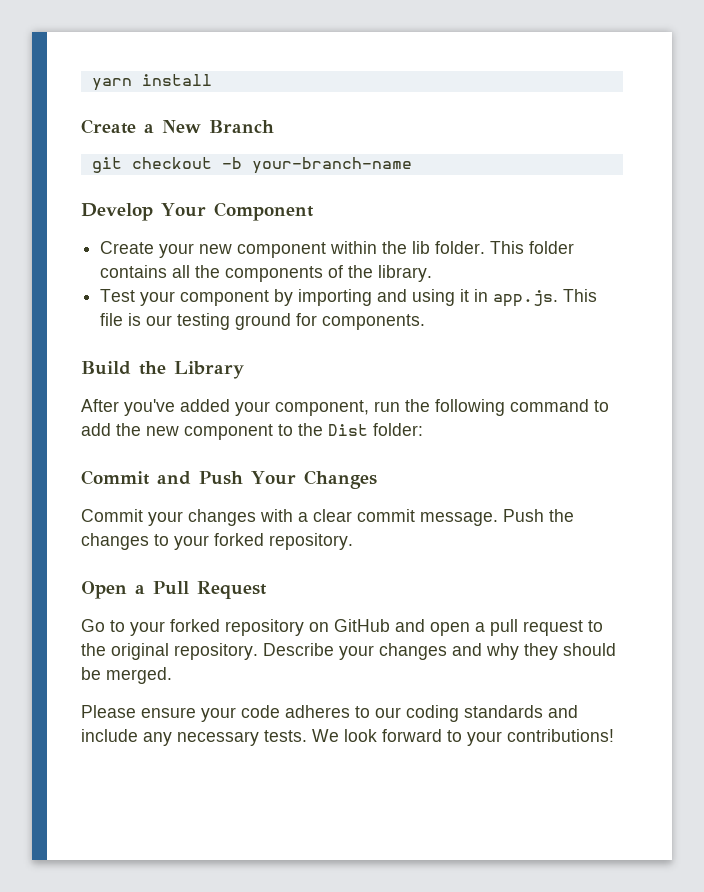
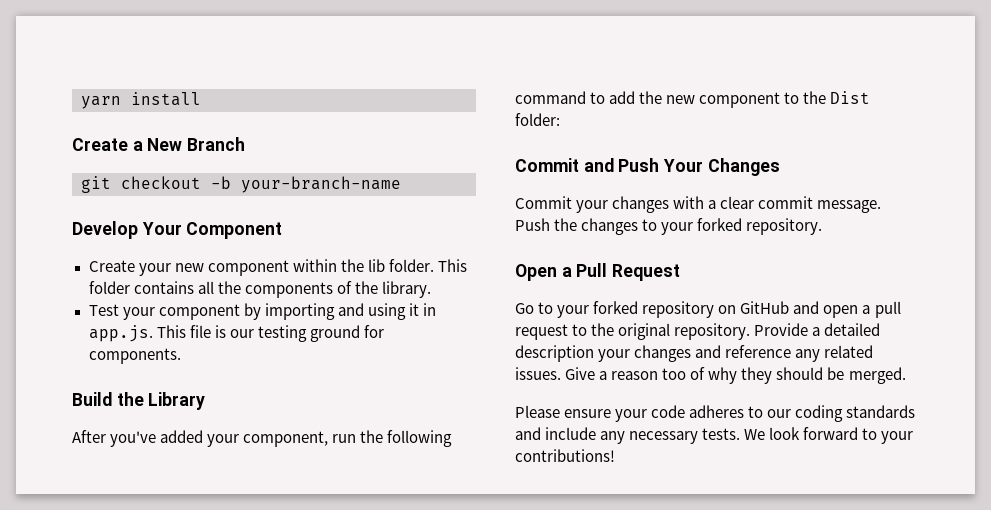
- Describe your changes and why they should be merged.
+ Provide a detailed description your changes and reference any related issues. Give a reason too of why they should be merged.

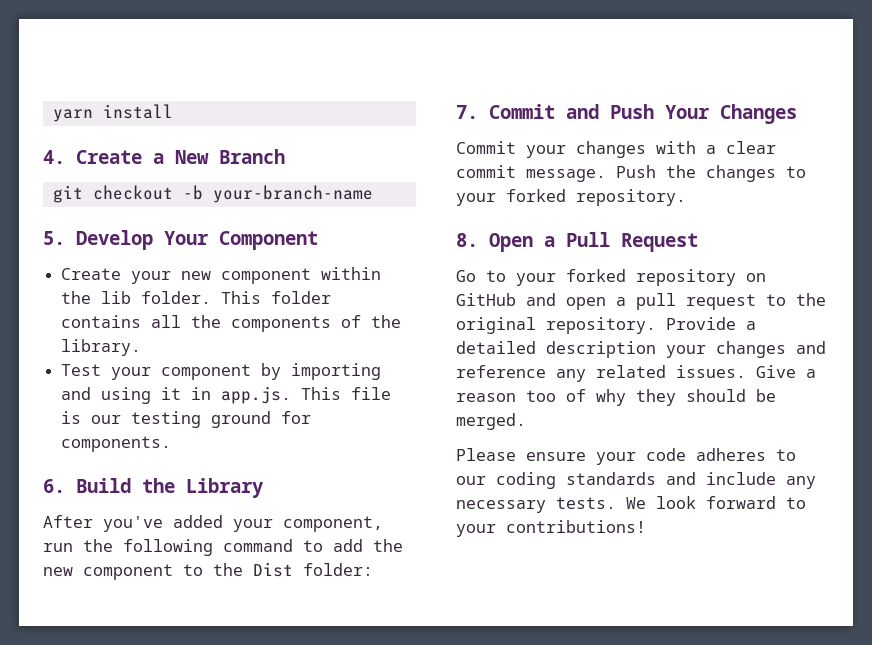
- Create a New Branch
+ 4. Create a New Branch
- Develop Your Component
+ 5. Develop Your Component
- Build the Library
+ 6. Build the Library
- Commit and Push Your Changes
+ 7. Commit and Push Your Changes
- Open a Pull Request
+ 8. Open a Pull Request

